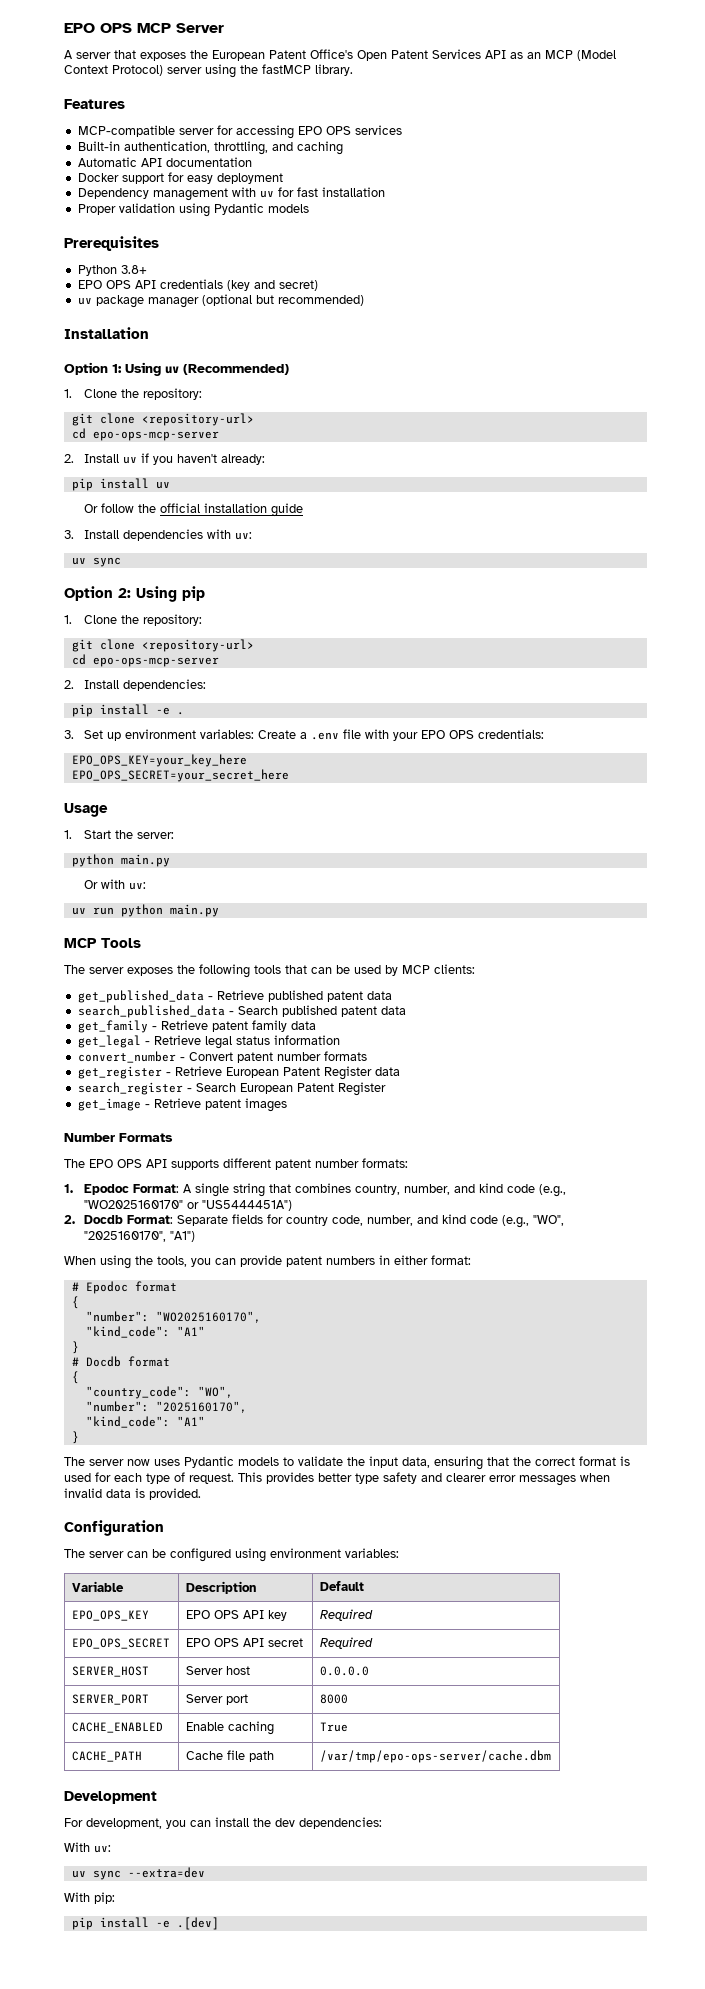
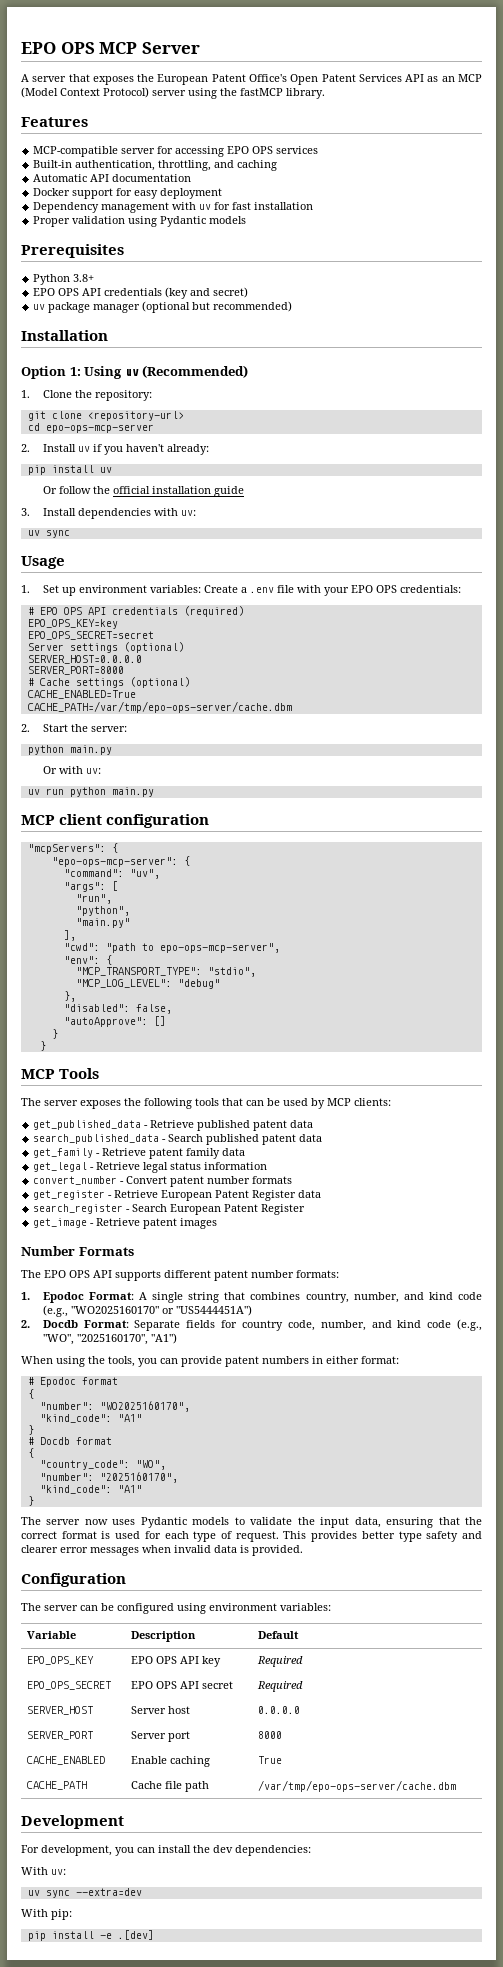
- Option 2: Using pip
- 1. Clone the repository:
- git clone <repository-url>
- cd epo-ops-mcp-server
- 2. Install dependencies:
- pip install -e .
- 3. Set up environment variables: Create a .env file with your EPO OPS credentials:
+ Usage
+ 1. Set up environment variables: Create a .env file with your EPO OPS credentials:
- EPO_OPS_KEY=your_key_here
- EPO_OPS_SECRET=your_secret_here
- Usage
- 1. Start the server:
+ # EPO OPS API credentials (required)
+ EPO_OPS_KEY=key
+ EPO_OPS_SECRET=secret
+ Server settings (optional)
+ SERVER_HOST=0.0.0.0
+ SERVER_PORT=8000
+ # Cache settings (optional)
+ CACHE_ENABLED=True
+ CACHE_PATH=/var/tmp/epo-ops-server/cache.dbm
+ 2. Start the server:
+ MCP client configuration
+ "mcpServers": {
+ "epo-ops-mcp-server": {
+ "command": "uv",
+ "args": [
+ "run",
+ "python",
+ "main.py"
+ ],
+ "cwd": "path to epo-ops-mcp-server",
+ "env": {
+ "MCP_TRANSPORT_TYPE": "stdio",
+ "MCP_LOG_LEVEL": "debug"
+ },
+ "disabled": false,
+ "autoApprove": []
+ }
+ }

